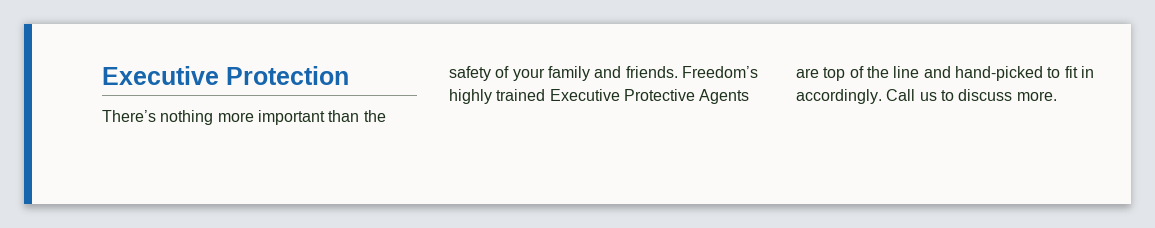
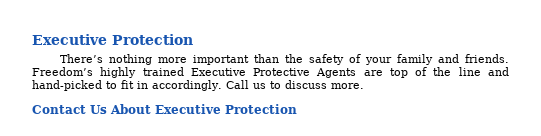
+ Contact Us About Executive Protection

